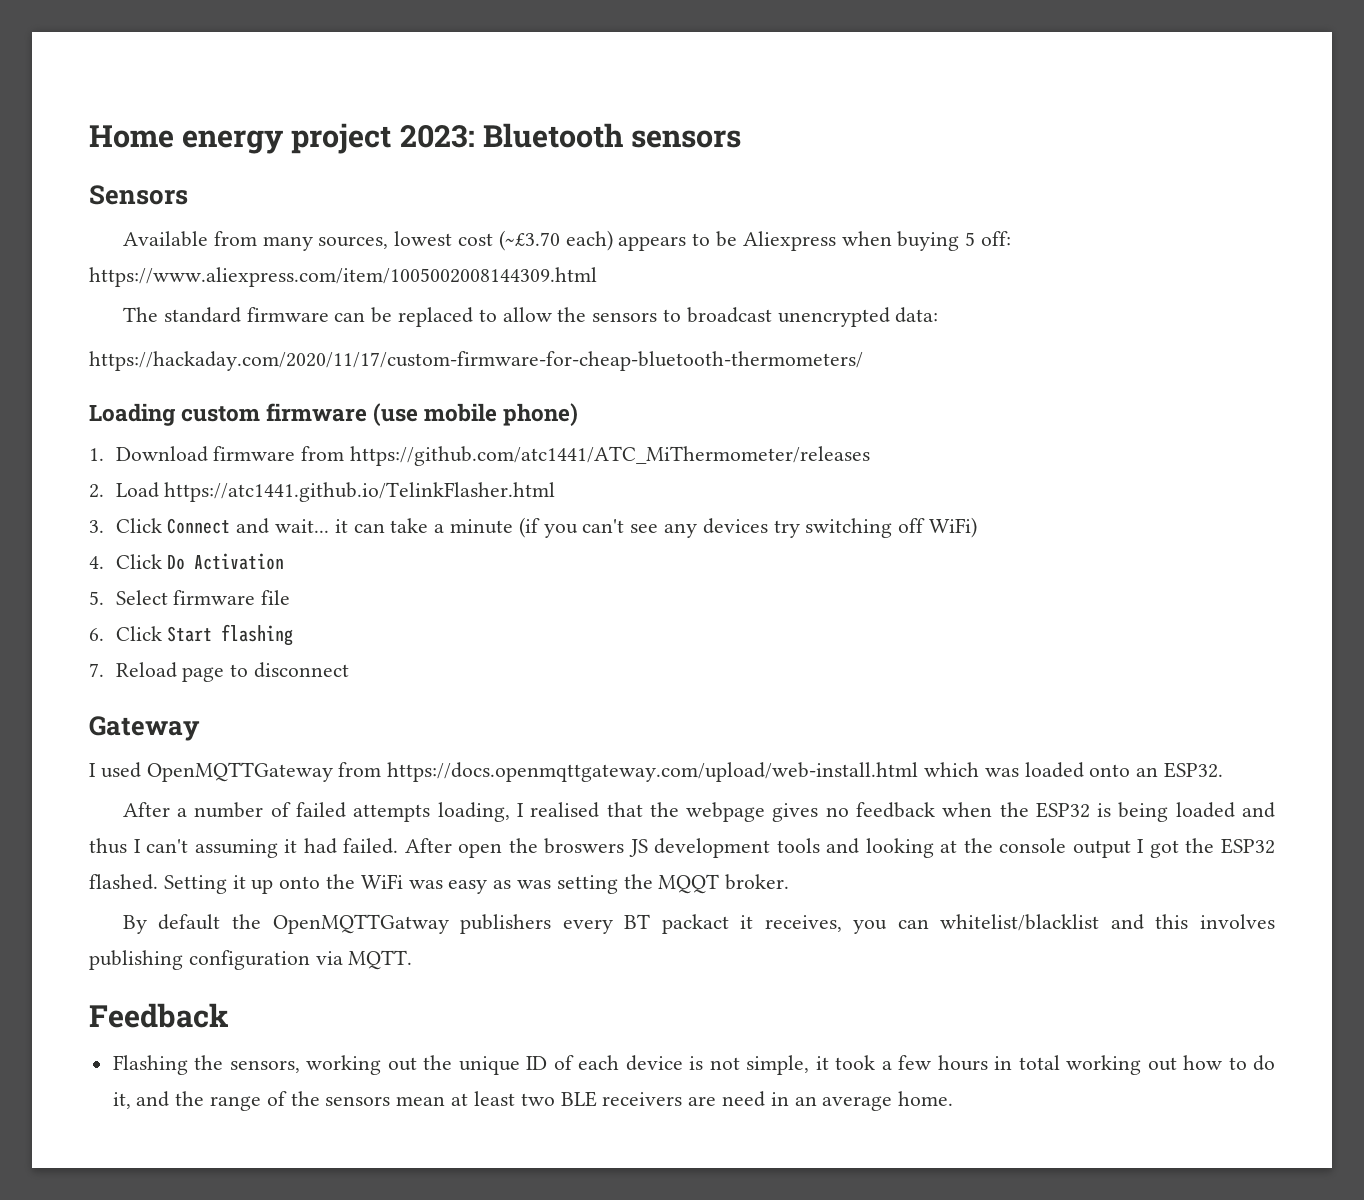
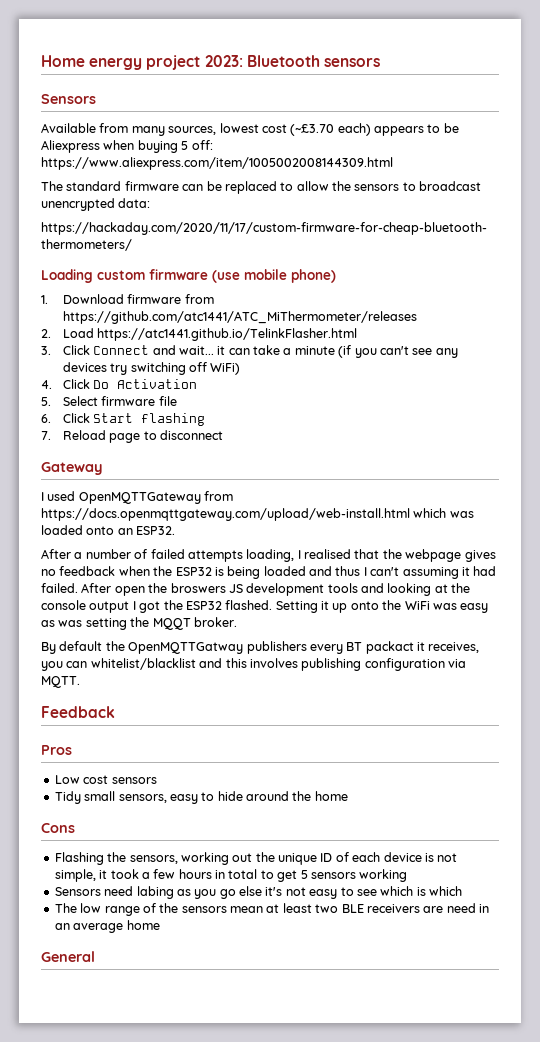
+ Pros
+ Low cost sensors
+ Tidy small sensors, easy to hide around the home
+ Cons
- Flashing the sensors, working out the unique ID of each device is not simple, it took a few hours in total working out how to do it, and the range of the sensors mean at least two BLE receivers are need in an average home.
+ Flashing the sensors, working out the unique ID of each device is not simple, it took a few hours in total to get 5 sensors working
+ Sensors need labing as you go else it's not easy to see which is which
+ The low range of the sensors mean at least two BLE receivers are need in an average home
+ General

